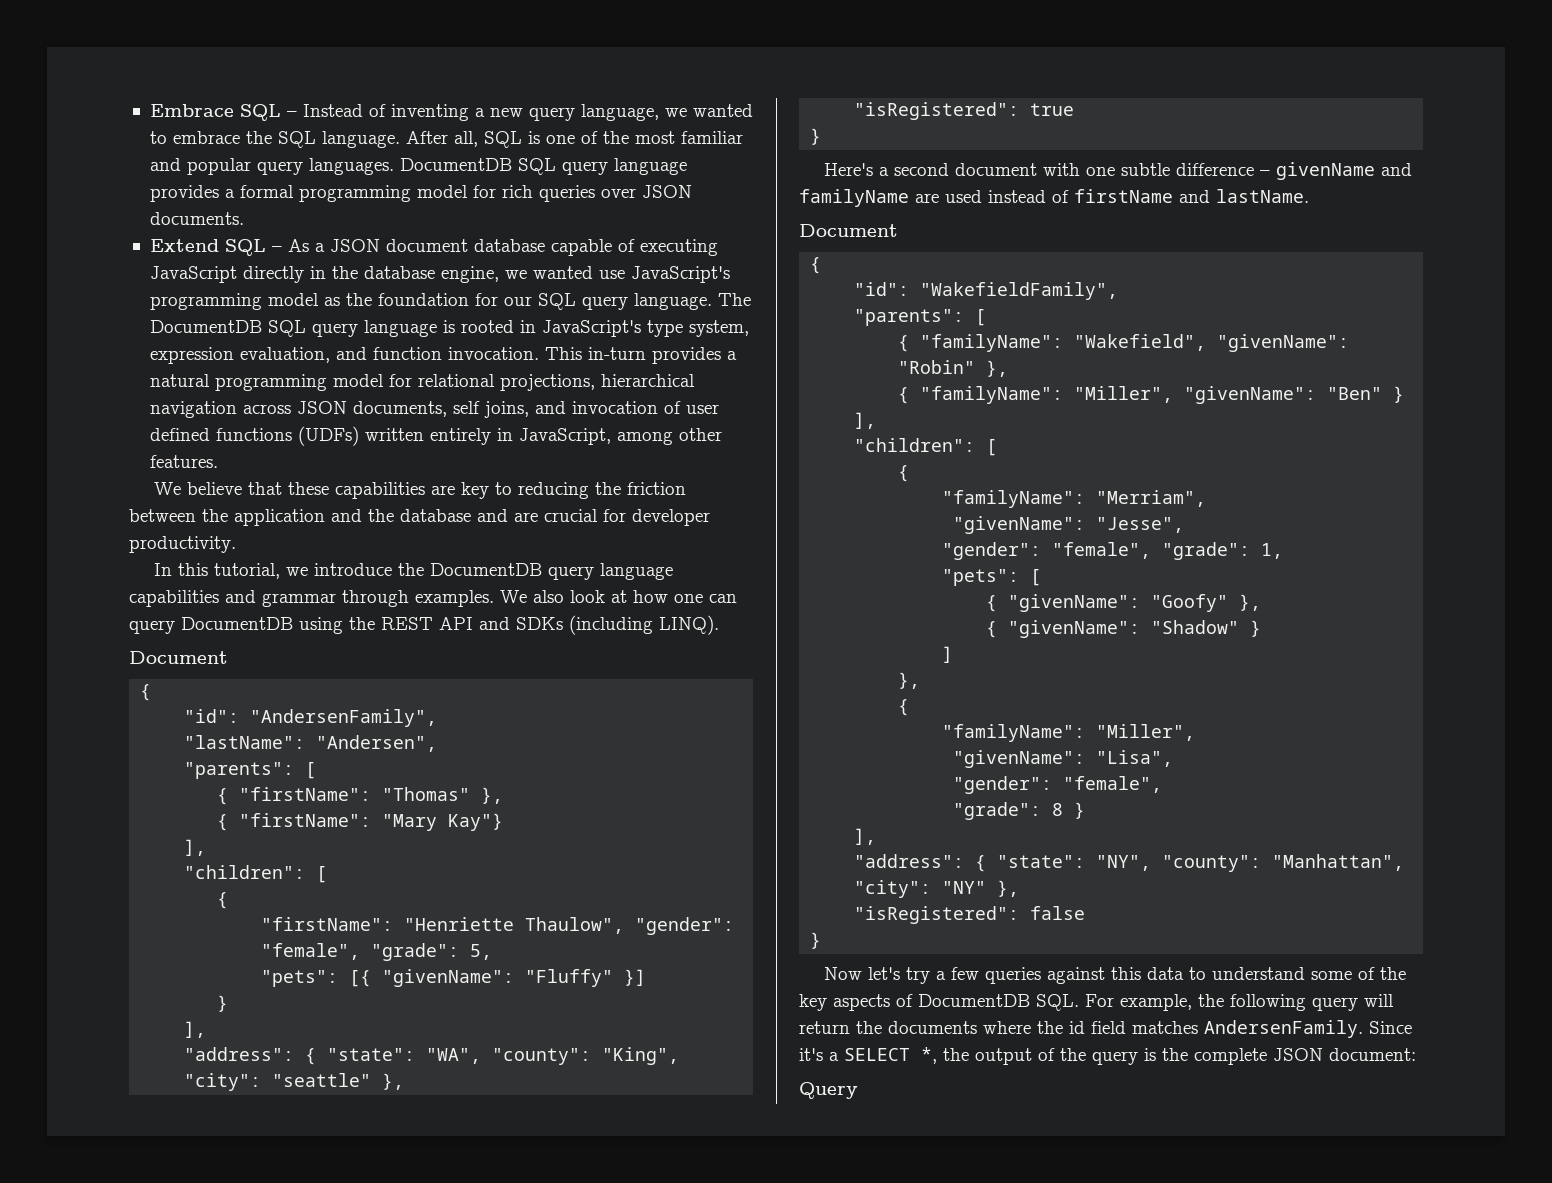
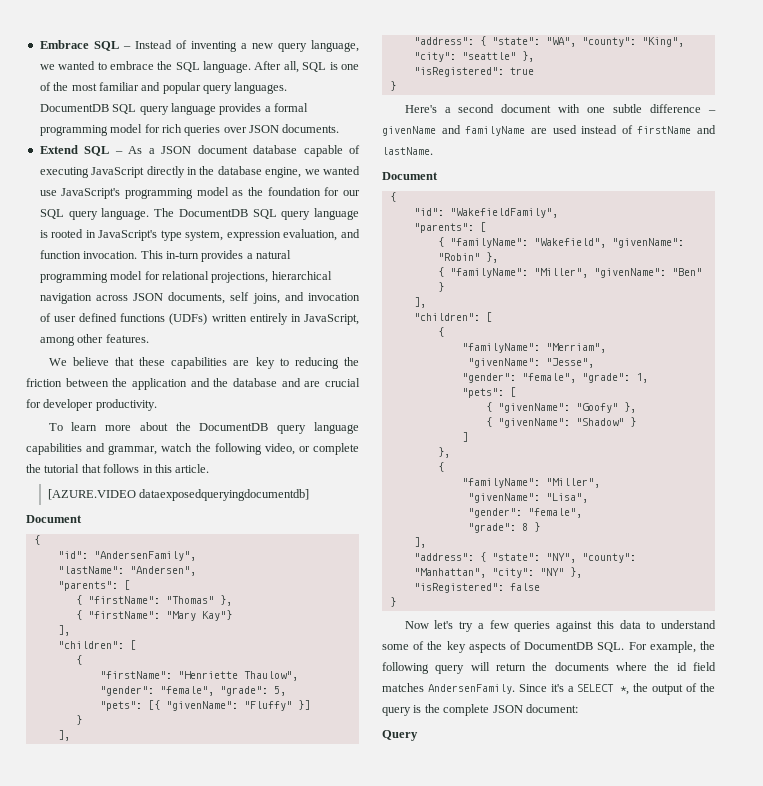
- In this tutorial, we introduce the DocumentDB query language capabilities and grammar through examples. We also look at how one can query DocumentDB using the REST API and SDKs (including LINQ).
+ To learn more about the DocumentDB query language capabilities and grammar, watch the following video, or complete the tutorial that follows in this article.
+ [AZURE.VIDEO dataexposedqueryingdocumentdb]

